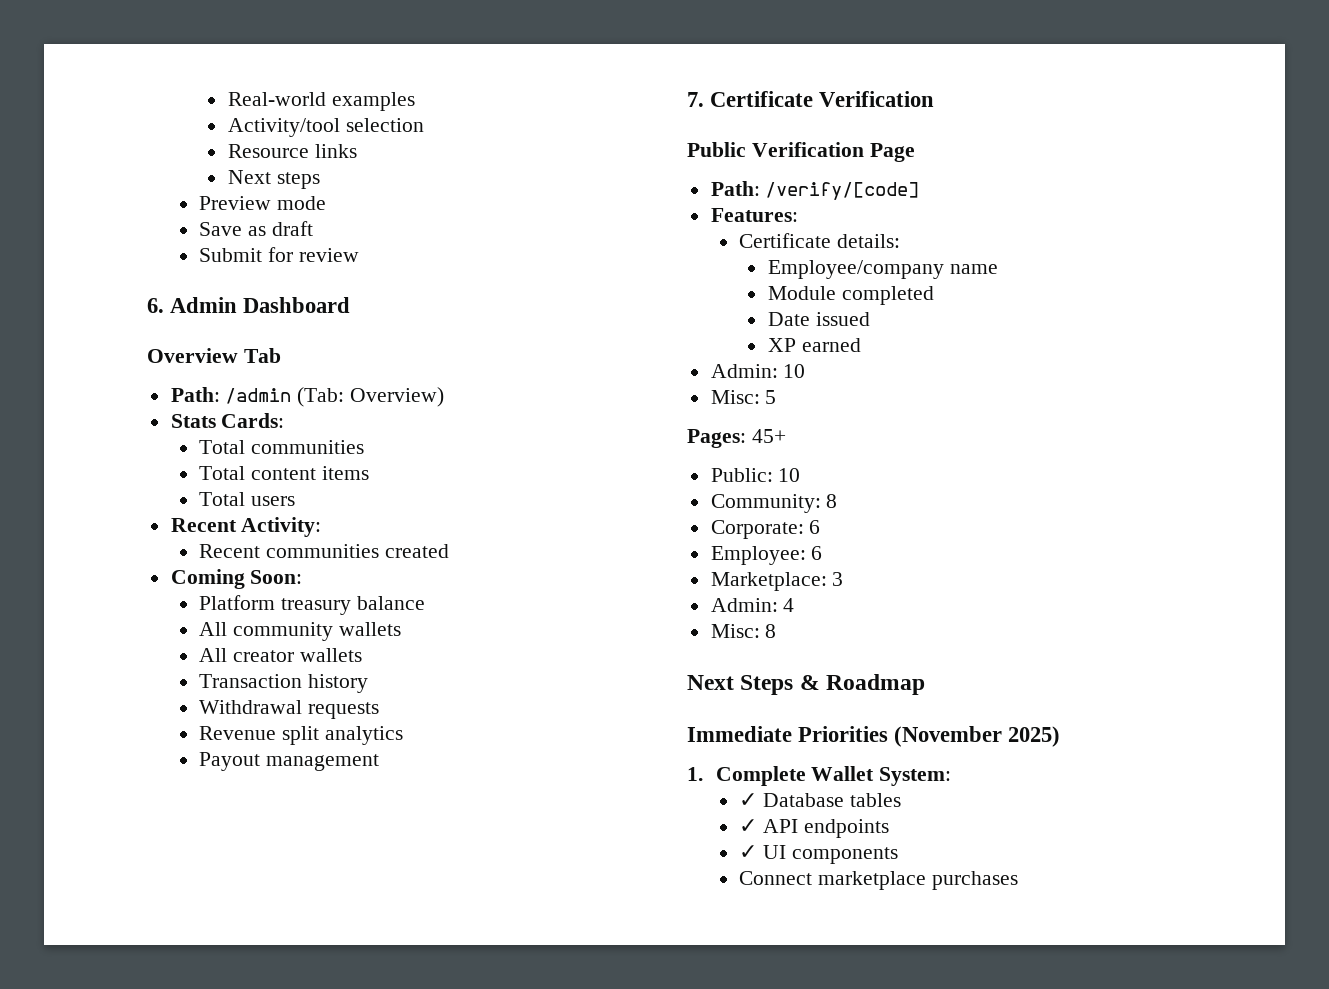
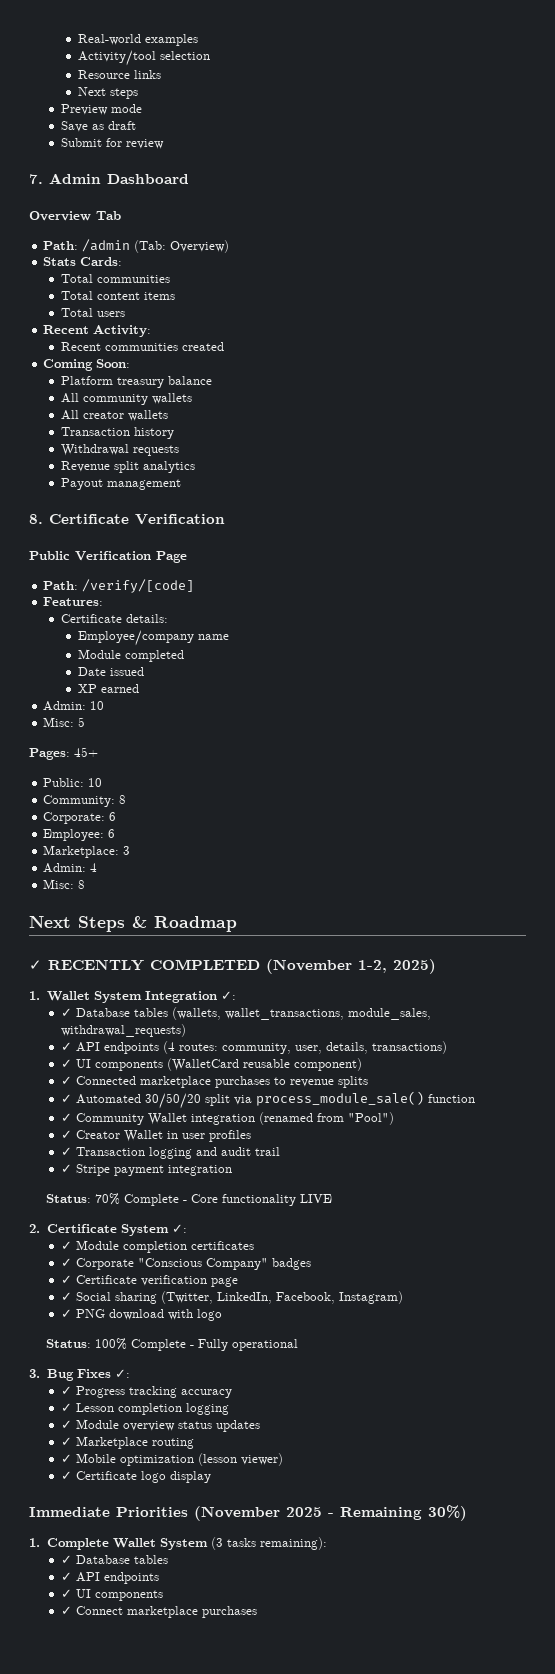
- 6. Admin Dashboard
+ 7. Admin Dashboard
- 7. Certificate Verification
+ 8. Certificate Verification
+ ✓ RECENTLY COMPLETED (November 1-2, 2025)
+ 1. Wallet System Integration ✓:
+ ✓ Database tables (wallets, wallet_transactions, module_sales, withdrawal_requests)
+ ✓ API endpoints (4 routes: community, user, details, transactions)
+ ✓ UI components (WalletCard reusable component)
+ ✓ Connected marketplace purchases to revenue splits
+ ✓ Automated 30/50/20 split via process_module_sale() function
+ ✓ Community Wallet integration (renamed from "Pool")
+ ✓ Creator Wallet in user profiles
+ ✓ Transaction logging and audit trail
+ ✓ Stripe payment integration
+ Status: 70% Complete - Core functionality LIVE
+ 2. Certificate System ✓:
+ ✓ Module completion certificates
+ ✓ Corporate "Conscious Company" badges
+ ✓ Certificate verification page
+ ✓ Social sharing (Twitter, LinkedIn, Facebook, Instagram)
+ ✓ PNG download with logo
+ Status: 100% Complete - Fully operational
+ 3. Bug Fixes ✓:
+ ✓ Progress tracking accuracy
+ ✓ Lesson completion logging
+ ✓ Module overview status updates
+ ✓ Marketplace routing
+ ✓ Mobile optimization (lesson viewer)
+ ✓ Certificate logo display
- Immediate Priorities (November 2025)
+ Immediate Priorities (November 2025 - Remaining 30%)
- 1. Complete Wallet System:
+ 1. Complete Wallet System (3 tasks remaining):
- Connect marketplace purchases
+ ✓ Connect marketplace purchases

